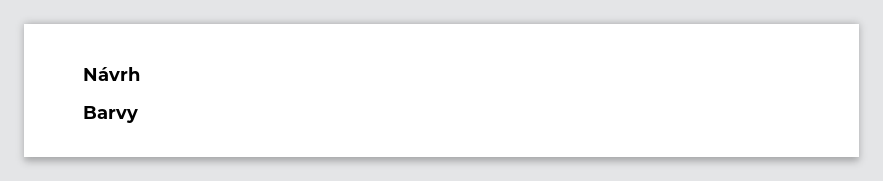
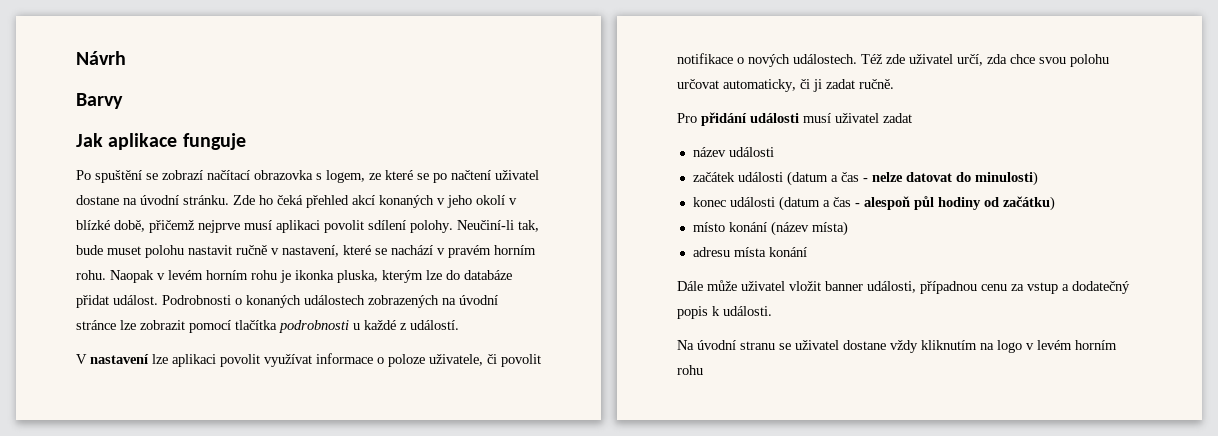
+ Jak aplikace funguje
+ Po spuštění se zobrazí načítací obrazovka s logem, ze které se po načtení uživatel dostane na úvodní stránku. Zde ho čeká přehled akcí konaných v jeho okolí v blízké době, přičemž nejprve musí aplikaci povolit sdílení polohy. Neučiní-li tak, bude muset polohu nastavit ručně v nastavení, které se nachází v pravém horním rohu. Naopak v levém horním rohu je ikonka pluska, kterým lze do databáze přidat událost. Podrobnosti o konaných událostech zobrazených na úvodní stránce lze zobrazit pomocí tlačítka podrobnosti u každé z událostí.
+ V nastavení lze aplikaci povolit využívat informace o poloze uživatele, či povolit notifikace o nových událostech. Též zde uživatel určí, zda chce svou polohu určovat automaticky, či ji zadat ručně.
+ Pro přidání události musí uživatel zadat
+ název události
+ začátek události (datum a čas - nelze datovat do minulosti)
+ konec události (datum a čas - alespoň půl hodiny od začátku)
+ místo konání (název místa)
+ adresu místa konání
+ Dále může uživatel vložit banner události, případnou cenu za vstup a dodatečný popis k události.
+ Na úvodní stranu se uživatel dostane vždy kliknutím na logo v levém horním rohu

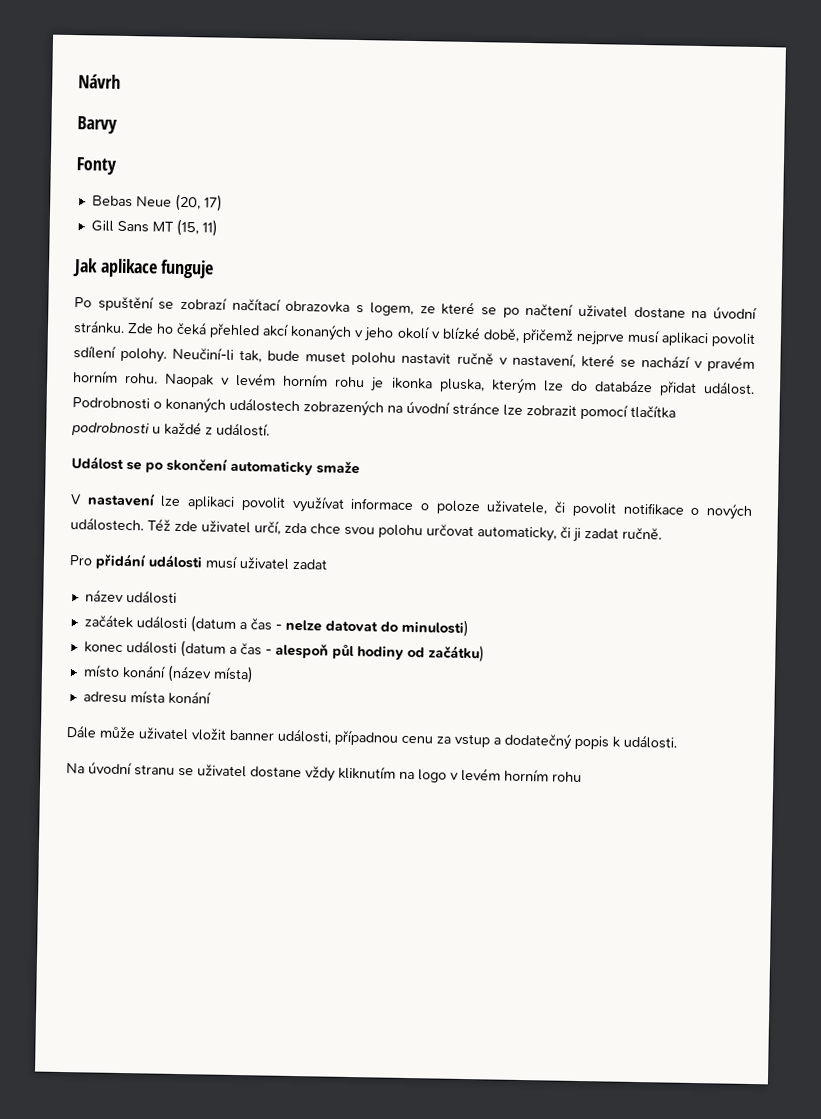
+ Fonty
+ Bebas Neue (20, 17)
+ Gill Sans MT (15, 11)
+ Událost se po skončení automaticky smaže

